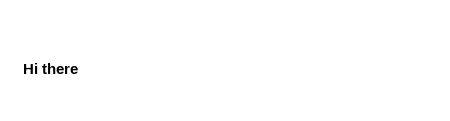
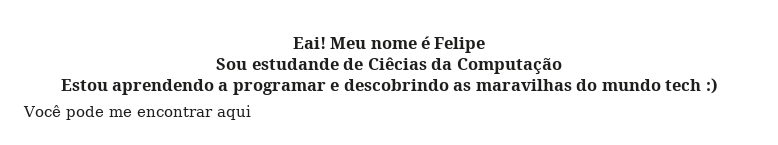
- Hi there
+ Eai! Meu nome é Felipe
+ Sou estudande de Ciêcias da Computação
+ Estou aprendendo a programar e descobrindo as maravilhas do mundo tech :)
+ Você pode me encontrar aqui

